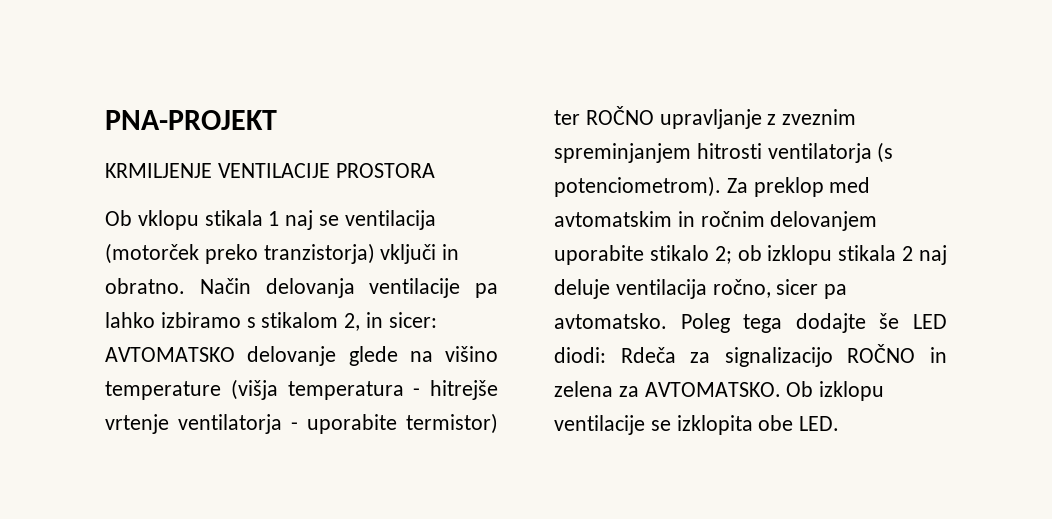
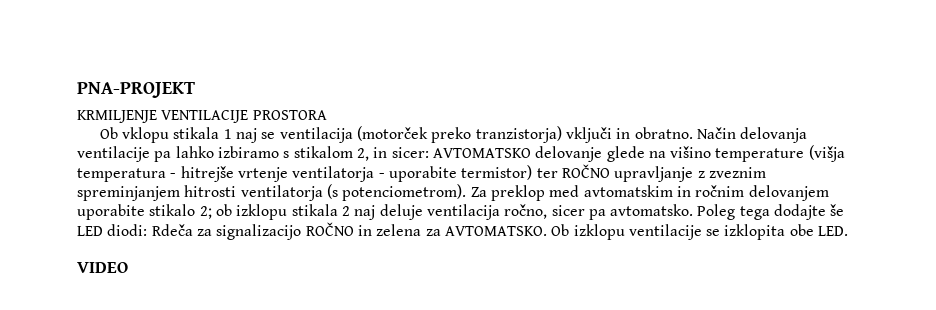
+ VIDEO

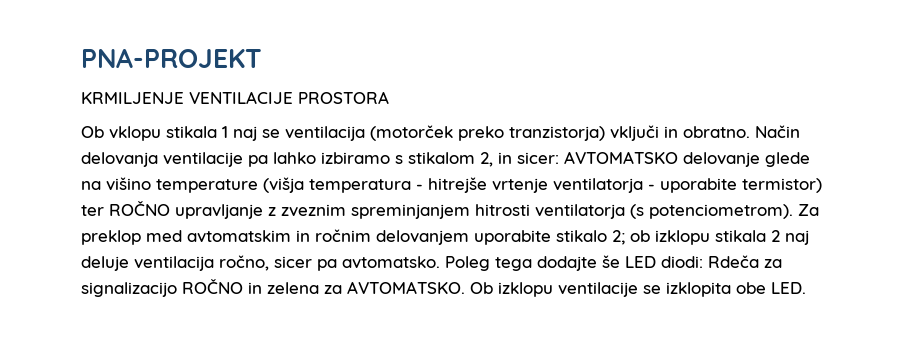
- VIDEO

